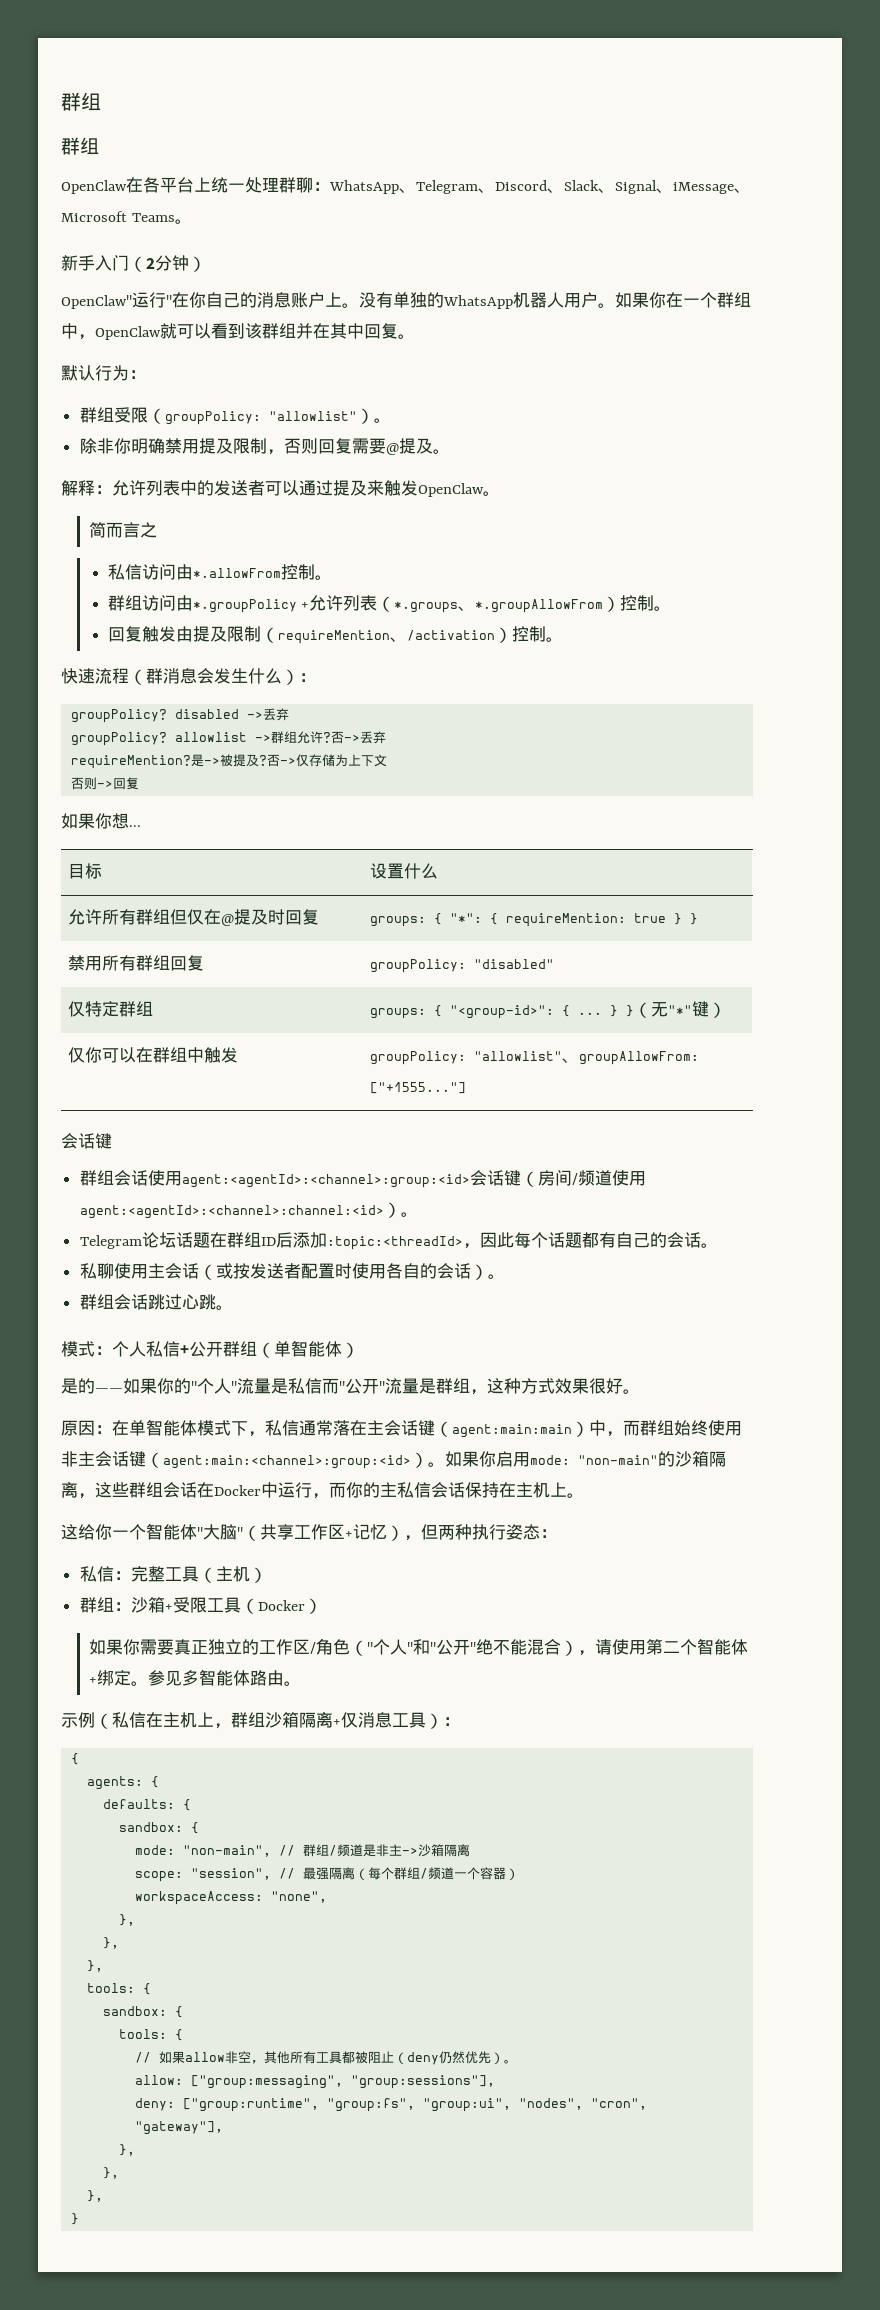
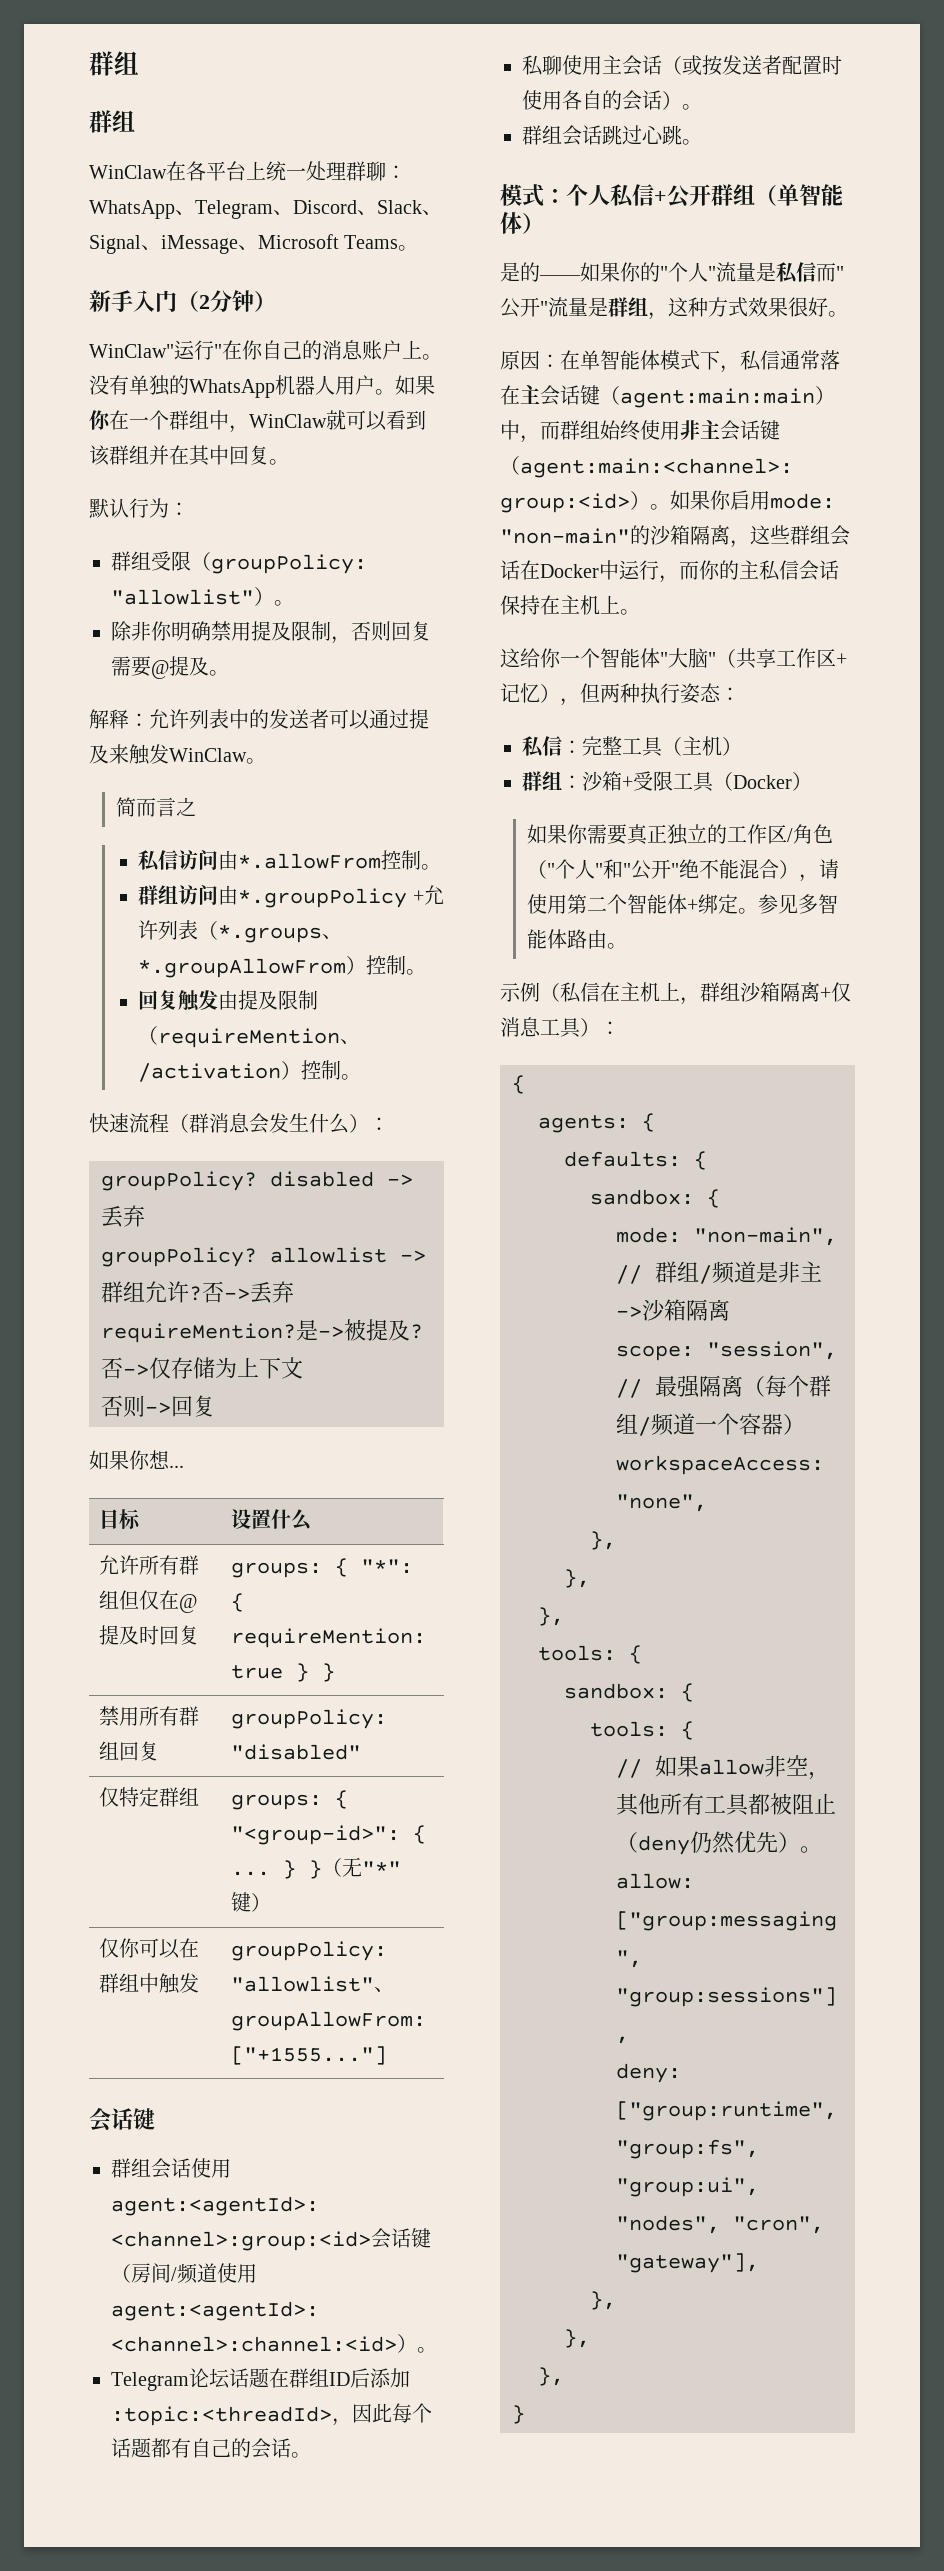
- OpenClaw在各平台上统一处理群聊：WhatsApp、Telegram、Discord、Slack、Signal、iMessage、Microsoft Teams。
+ WinClaw在各平台上统一处理群聊：WhatsApp、Telegram、Discord、Slack、Signal、iMessage、Microsoft Teams。
- OpenClaw"运行"在你自己的消息账户上。
+ WinClaw"运行"在你自己的消息账户上。
- 如果你在一个群组中，OpenClaw就可以看到该群组并在其中回复。
+ 如果你在一个群组中，WinClaw就可以看到该群组并在其中回复。
- 解释：允许列表中的发送者可以通过提及来触发OpenClaw。
+ 解释：允许列表中的发送者可以通过提及来触发WinClaw。

